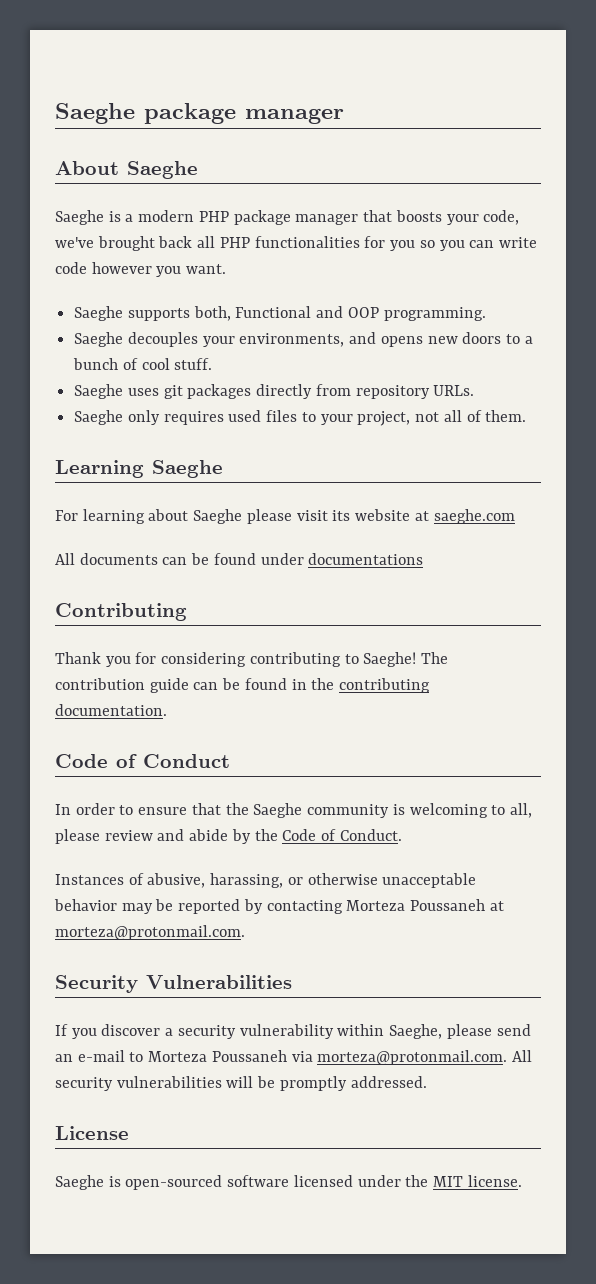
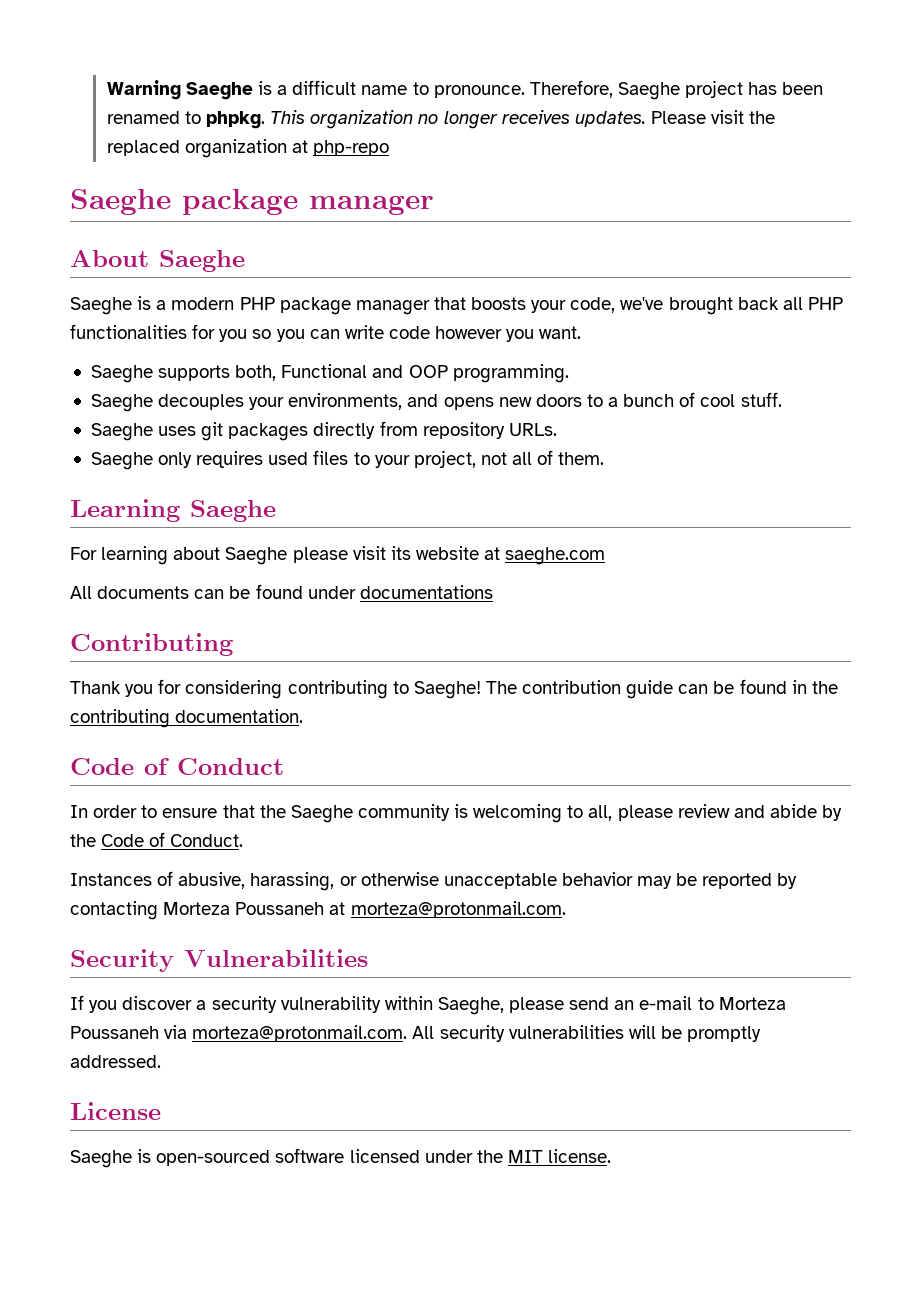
+ Warning Saeghe is a difficult name to pronounce. Therefore, Saeghe project has been renamed to phpkg. This organization no longer receives updates. Please visit the replaced organization at php-repo

